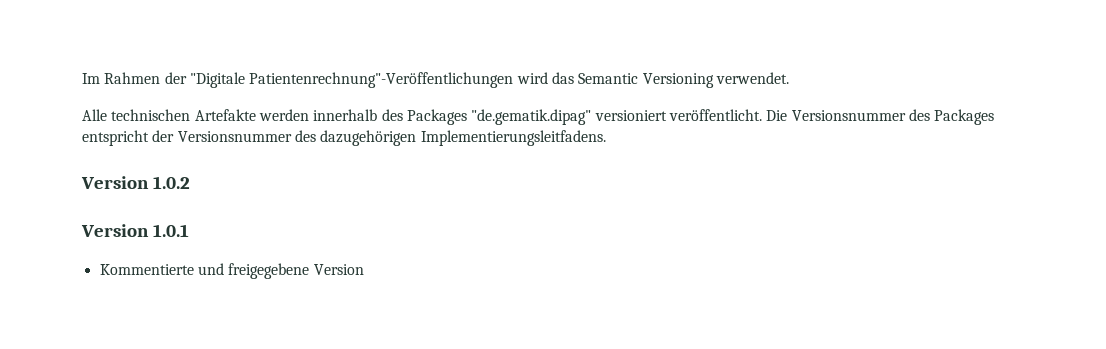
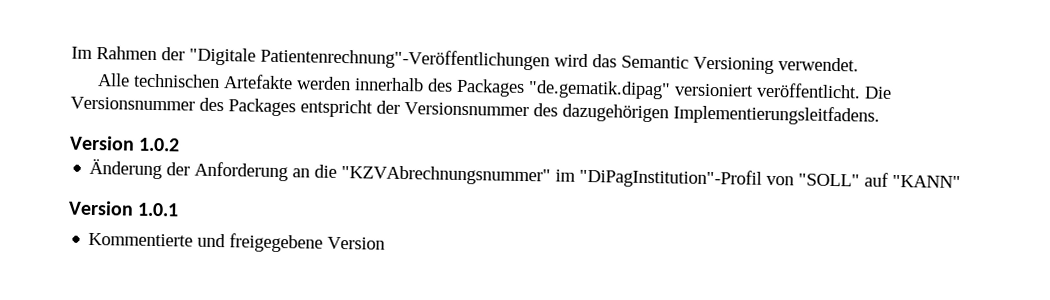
+ Änderung der Anforderung an die "KZVAbrechnungsnummer" im "DiPagInstitution"-Profil von "SOLL" auf "KANN"

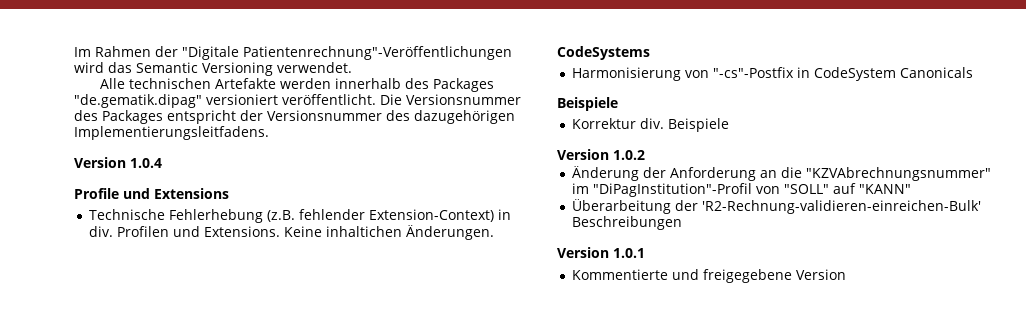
+ Version 1.0.4
+ Profile und Extensions
+ Technische Fehlerhebung (z.B. fehlender Extension-Context) in div. Profilen und Extensions. Keine inhaltichen Änderungen.
+ CodeSystems
+ Harmonisierung von "-cs"-Postfix in CodeSystem Canonicals
+ Beispiele
+ Korrektur div. Beispiele
+ Überarbeitung der 'R2-Rechnung-validieren-einreichen-Bulk' Beschreibungen

